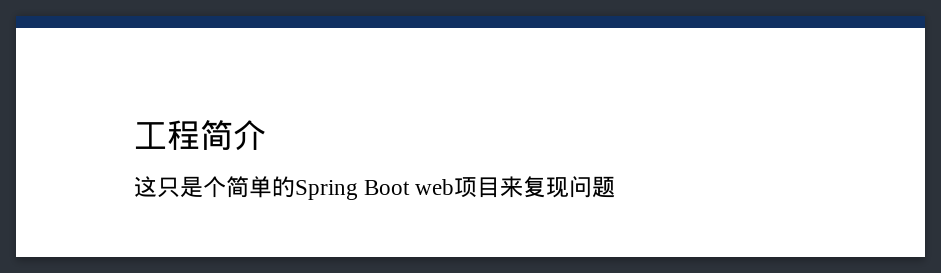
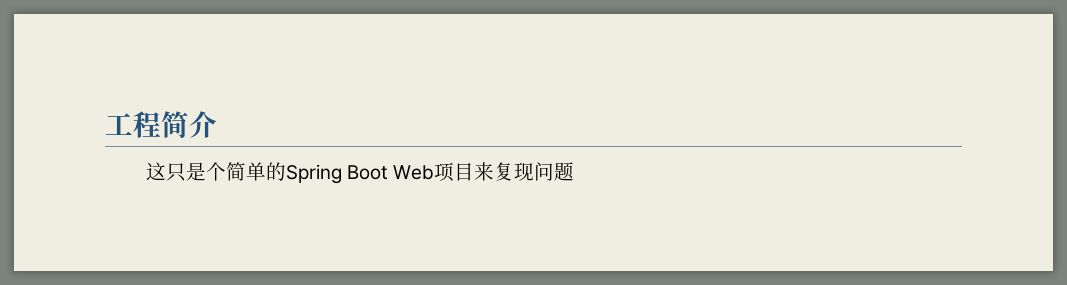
- 这只是个简单的Spring Boot web项目来复现问题
+ 这只是个简单的Spring Boot Web项目来复现问题

